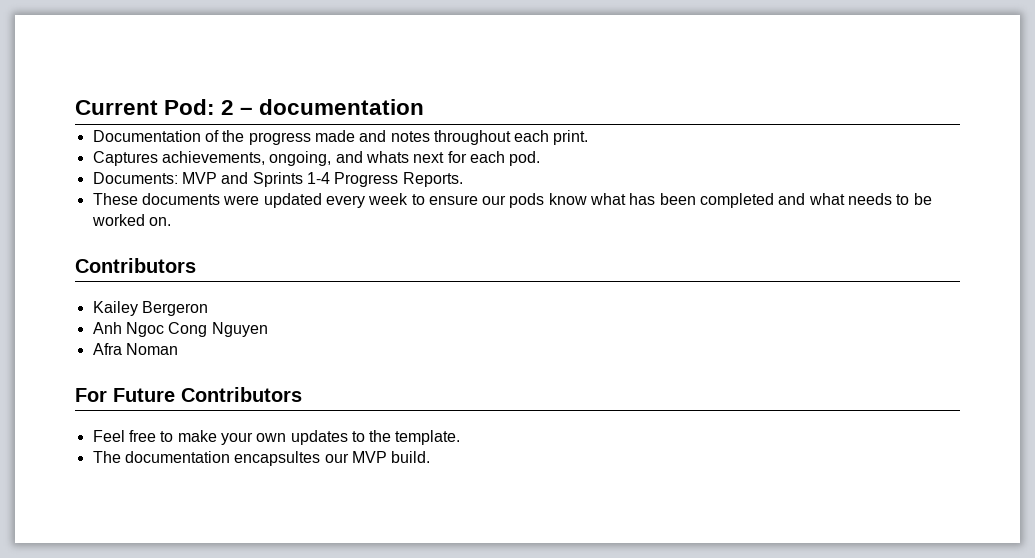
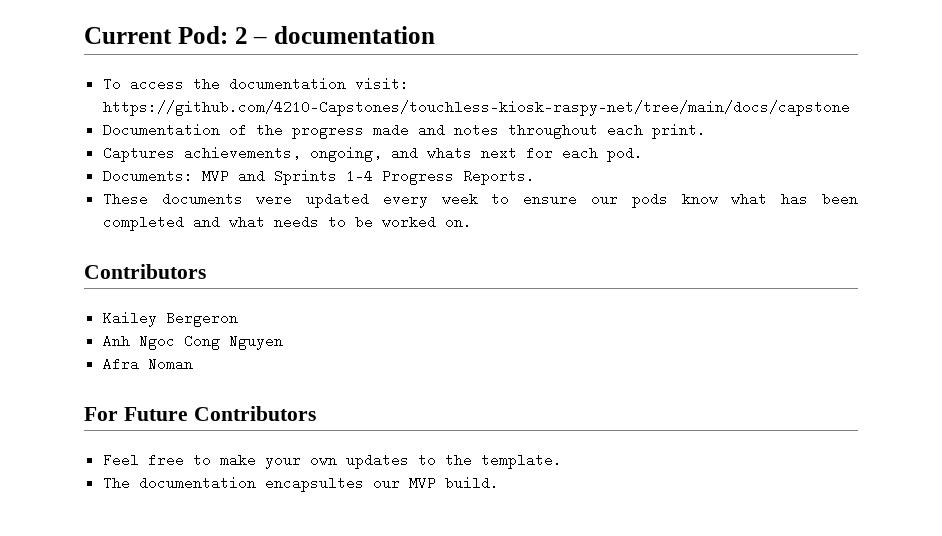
+ To access the documentation visit: https://github.com/4210-Capstones/touchless-kiosk-raspy-net/tree/main/docs/capstone

